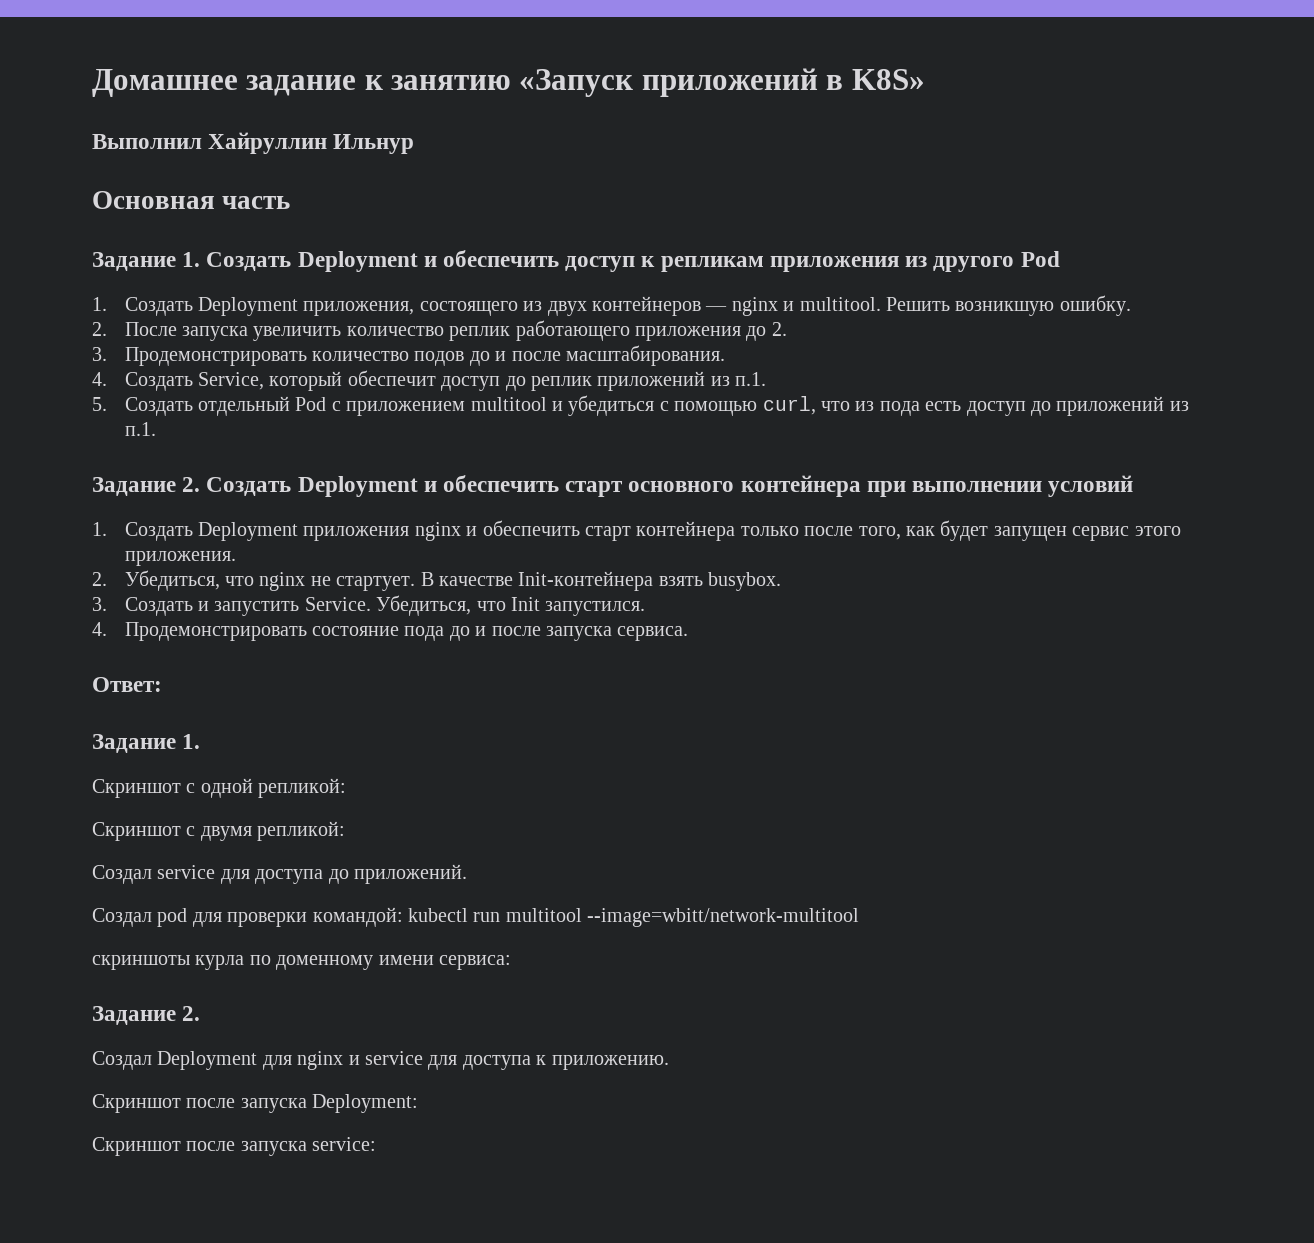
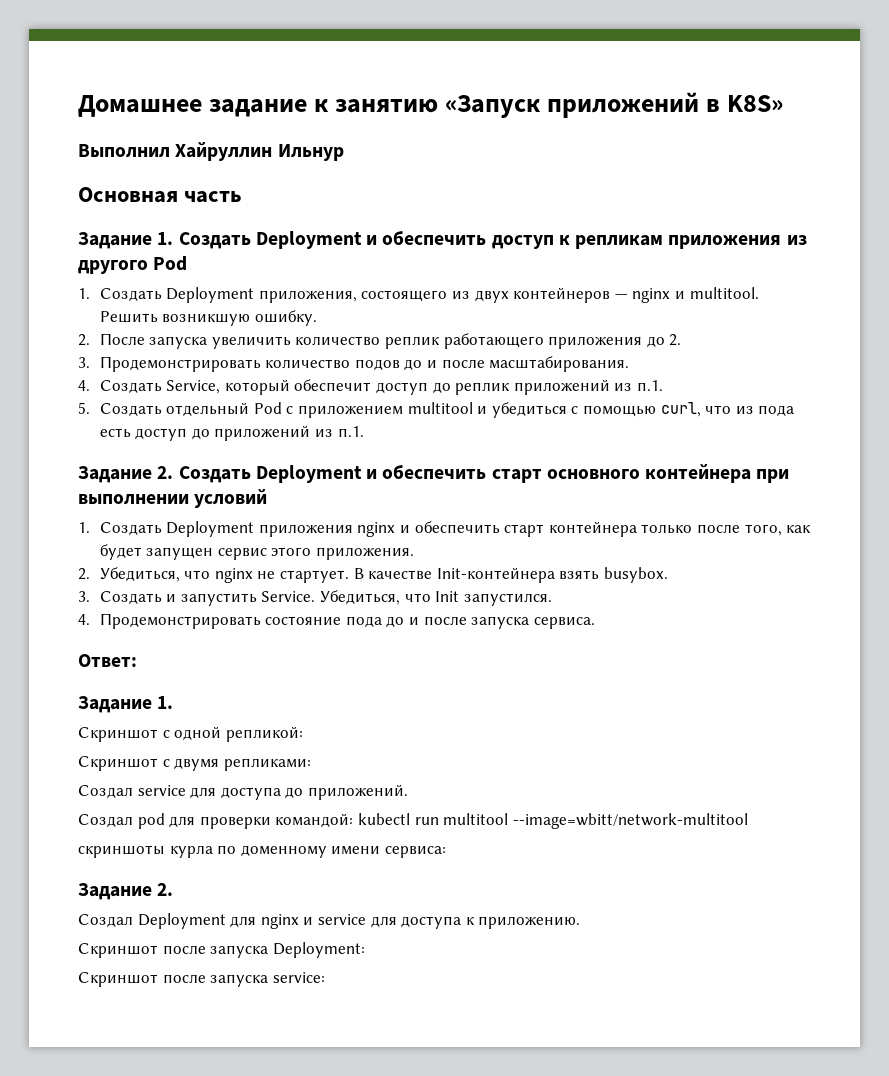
- Скриншот с двумя репликой:
+ Скриншот с двумя репликами:

